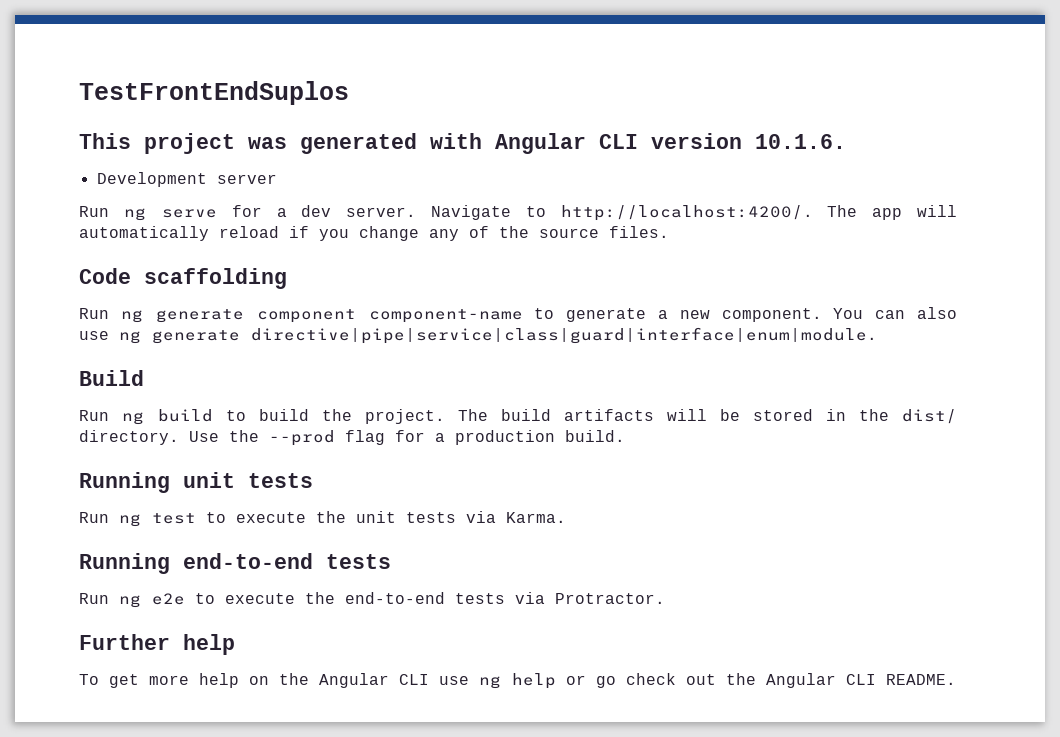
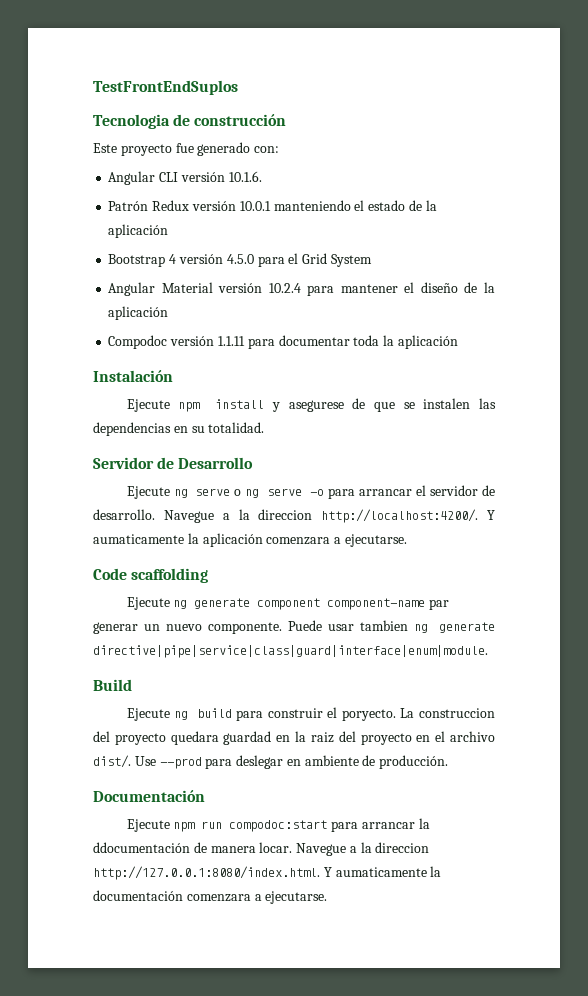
- This project was generated with Angular CLI version 10.1.6.
+ Tecnologia de construcción
+ Este proyecto fue generado con:
+ Angular CLI versión 10.1.6.
- Development server
- Run ng serve for a dev server. Navigate to http://localhost:4200/. The app will automatically reload if you change any of the source files.
+ Patrón Redux versión 10.0.1 manteniendo el estado de la aplicación
+ Bootstrap 4 versión 4.5.0 para el Grid System
+ Angular Material versión 10.2.4 para mantener el diseño de la aplicación
+ Compodoc versión 1.1.11 para documentar toda la aplicación
+ Instalación
+ Ejecute npm install y asegurese de que se instalen las dependencias en su totalidad.
+ Servidor de Desarrollo
+ Ejecute ng serve o ng serve -o para arrancar el servidor de desarrollo. Navegue a la direccion http://localhost:4200/. Y aumaticamente la aplicación comenzara a ejecutarse.
- Run ng generate component component-name to generate a new component. You can also use ng generate directive|pipe|service|class|guard|interface|enum|module.
+ Ejecute ng generate component component-name par generar un nuevo componente. Puede usar tambien ng generate directive|pipe|service|class|guard|interface|enum|module.
- Run ng build to build the project. The build artifacts will be stored in the dist/ directory. Use the --prod flag for a production build.
- Running unit tests
- Run ng test to execute the unit tests via Karma.
- Running end-to-end tests
- Run ng e2e to execute the end-to-end tests via Protractor.
- Further help
- To get more help on the Angular CLI use ng help or go check out the Angular CLI README.
+ Ejecute ng build para construir el poryecto. La construccion del proyecto quedara guardad en la raiz del proyecto en el archivo dist/. Use --prod para deslegar en ambiente de producción.
+ Documentación
+ Ejecute npm run compodoc:start para arrancar la ddocumentación de manera locar. Navegue a la direccion http://127.0.0.1:8080/index.html. Y aumaticamente la documentación comenzara a ejecutarse.

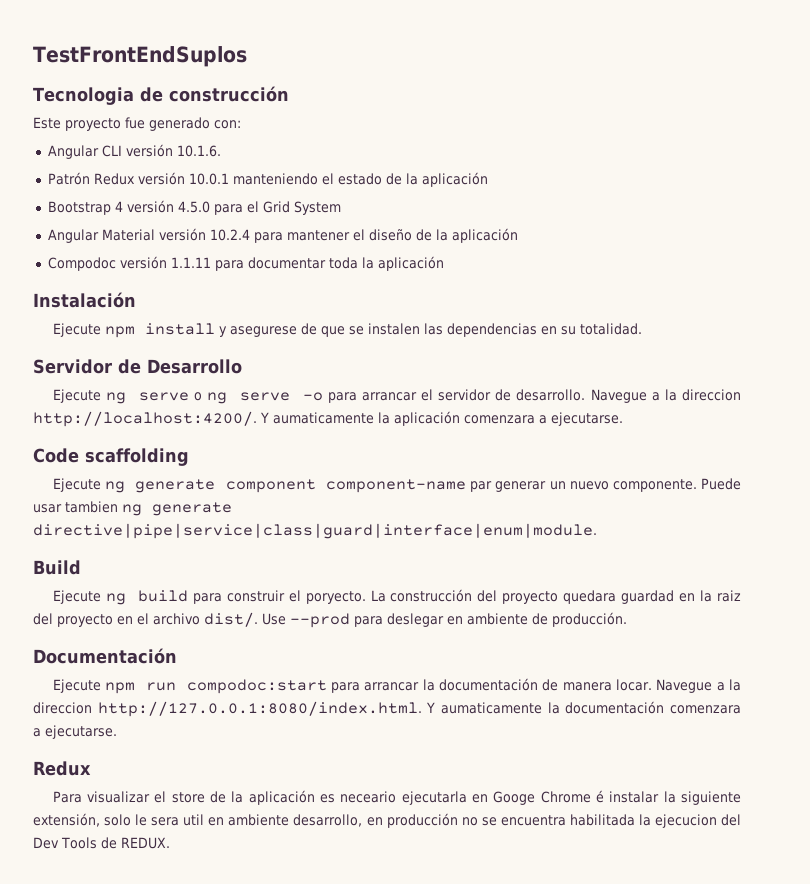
- La construccion del proyecto quedara guardad en la raiz del proyecto en el archivo dist/.
+ La construcción del proyecto quedara guardad en la raiz del proyecto en el archivo dist/.
- Ejecute npm run compodoc:start para arrancar la ddocumentación de manera locar.
+ Ejecute npm run compodoc:start para arrancar la documentación de manera locar.
  Navegue a la direccion http://127.0.0.1:8080/index.html. Y aumaticamente la documentación comenzara a ejecutarse.
+ Redux
+ Para visualizar el store de la aplicación es neceario ejecutarla en Googe Chrome é instalar la siguiente extensión, solo le sera util en ambiente desarrollo, en producción no se encuentra habilitada la ejecucion del Dev Tools de REDUX.

